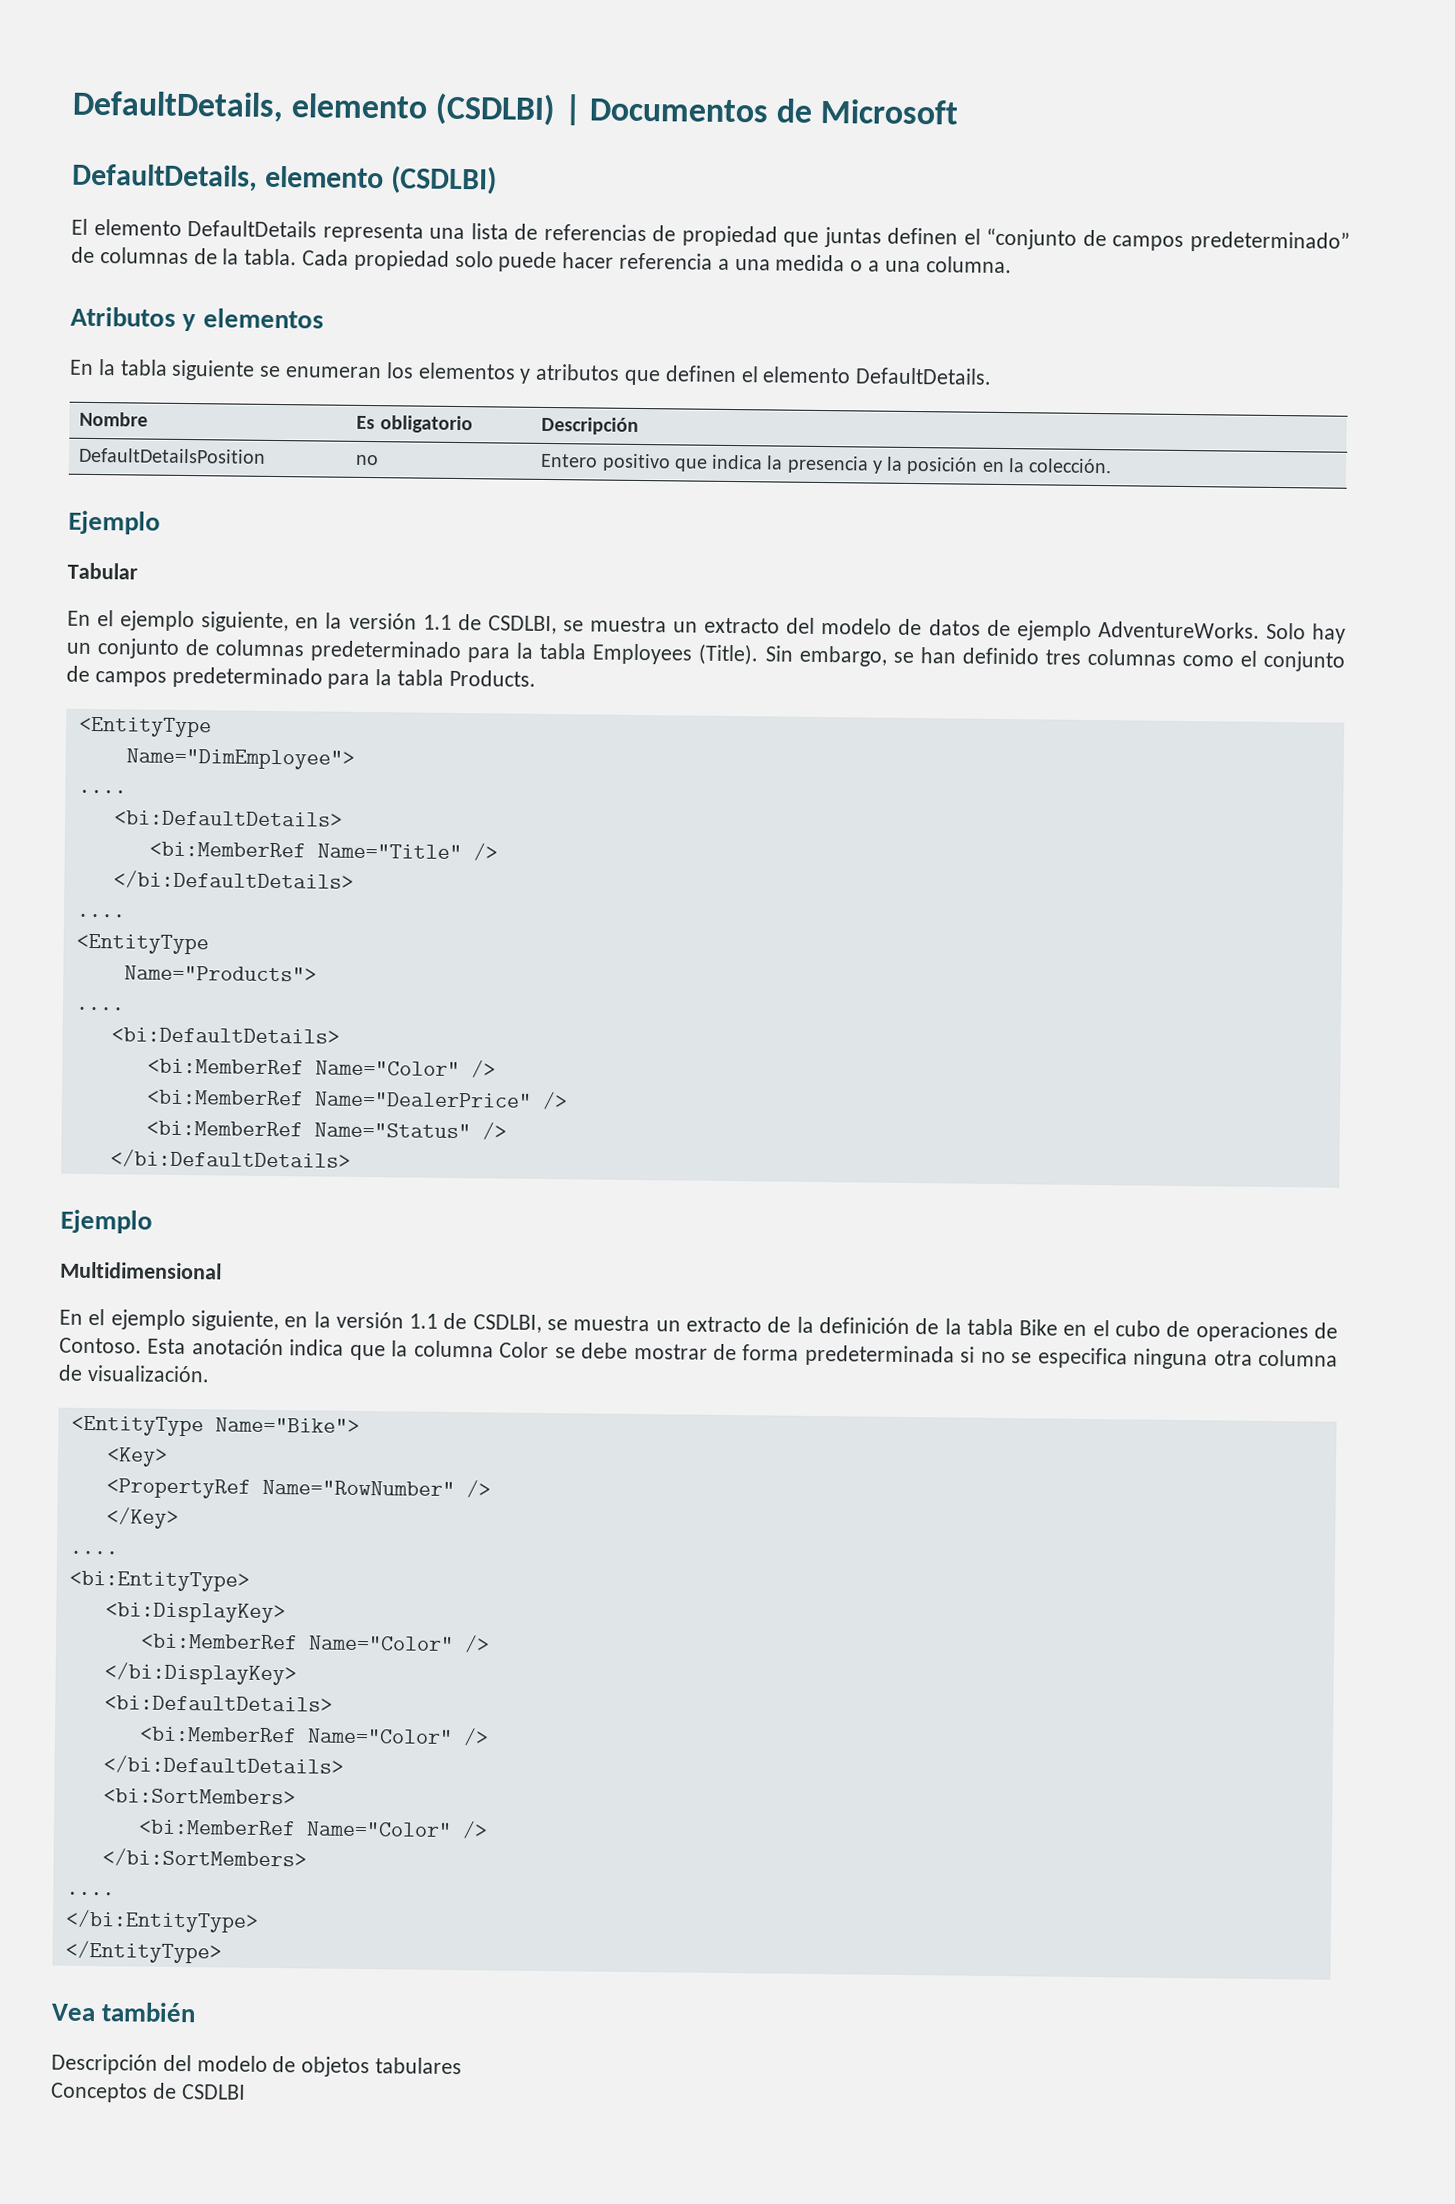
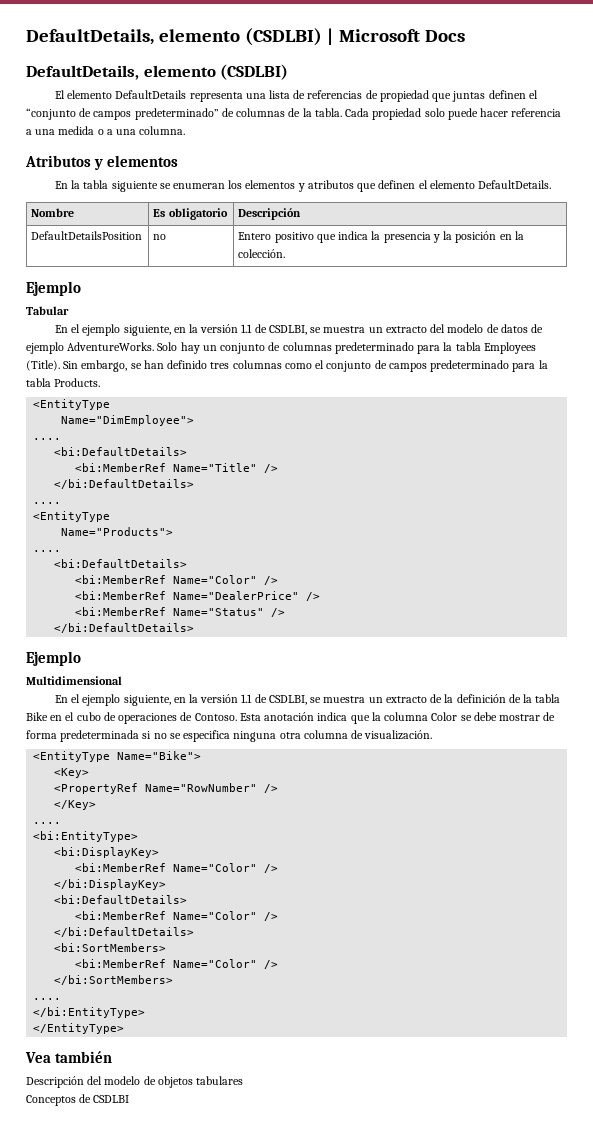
- DefaultDetails, elemento (CSDLBI) | Documentos de Microsoft
+ DefaultDetails, elemento (CSDLBI) | Microsoft Docs

